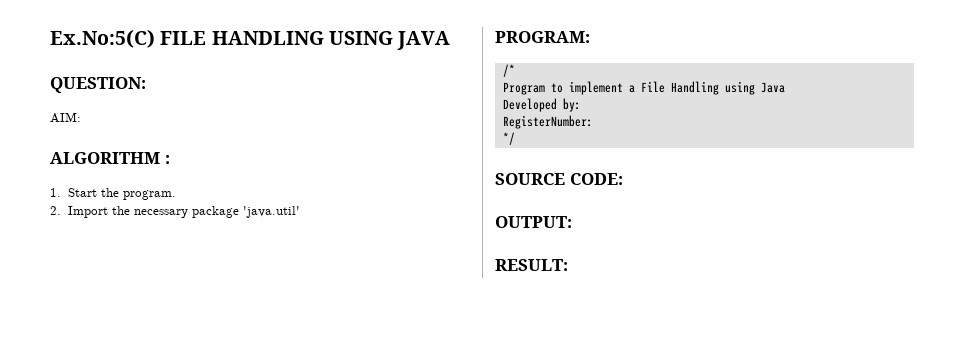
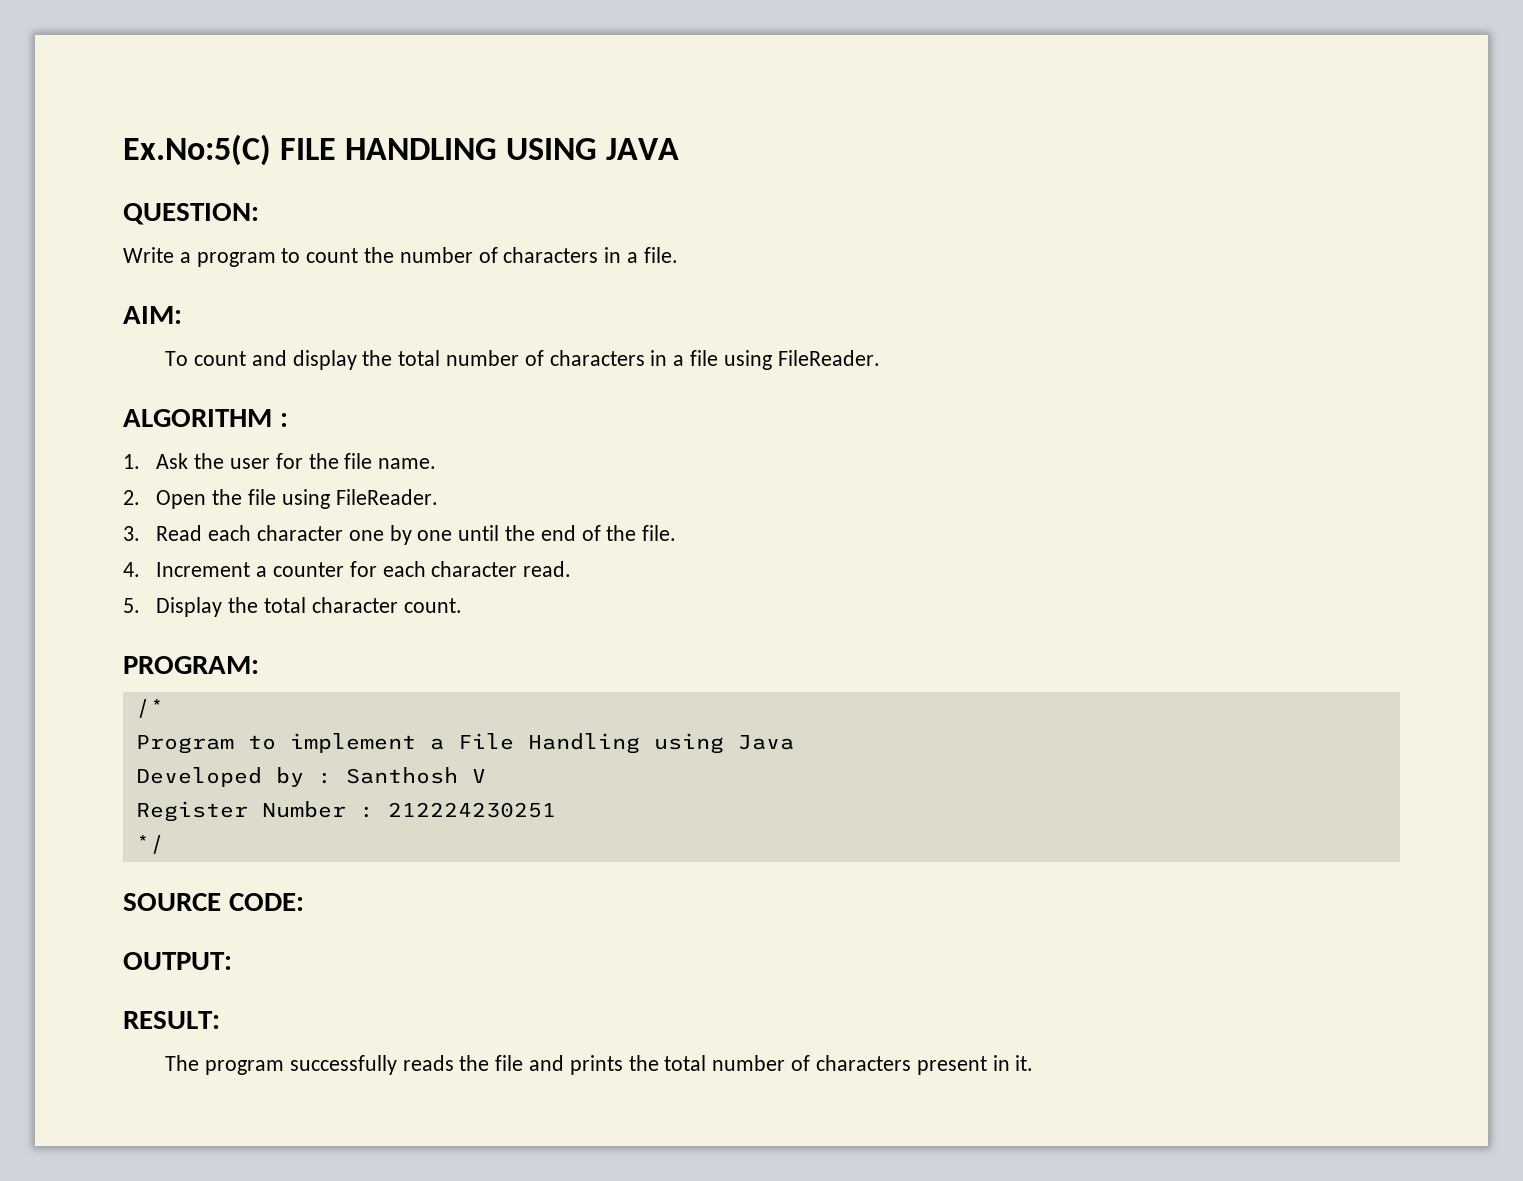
+ Write a program to count the number of characters in a file.
  AIM:
+ To count and display the total number of characters in a file using FileReader.
  ALGORITHM :
- 1. Start the program.
- 2. Import the necessary package 'java.util'
+ 1. Ask the user for the file name.
+ 2. Open the file using FileReader.
+ 3. Read each character one by one until the end of the file.
+ 4. Increment a counter for each character read.
+ 5. Display the total character count.
- Developed by:
- RegisterNumber:
+ Developed by : Santhosh V
+ Register Number : 212224230251
+ The program successfully reads the file and prints the total number of characters present in it.

